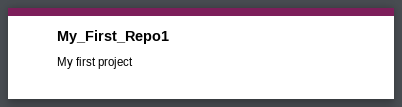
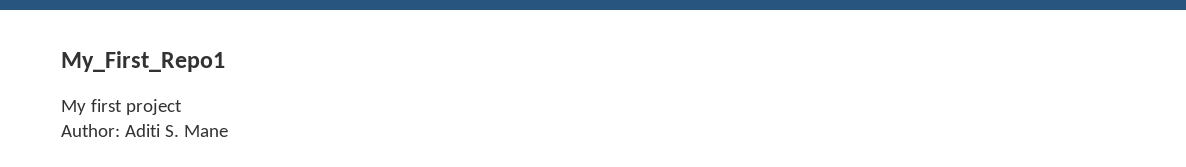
+ Author: Aditi S. Mane

